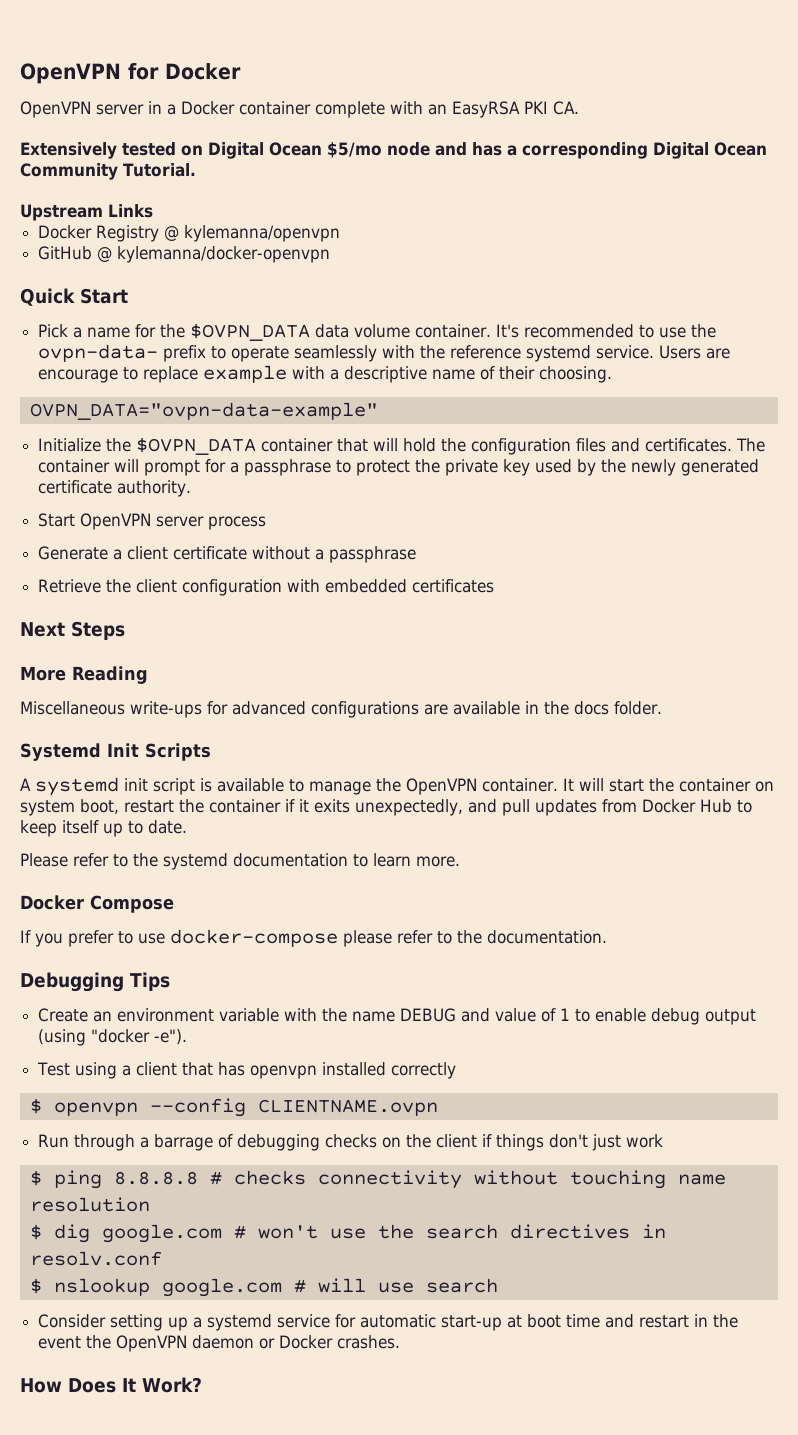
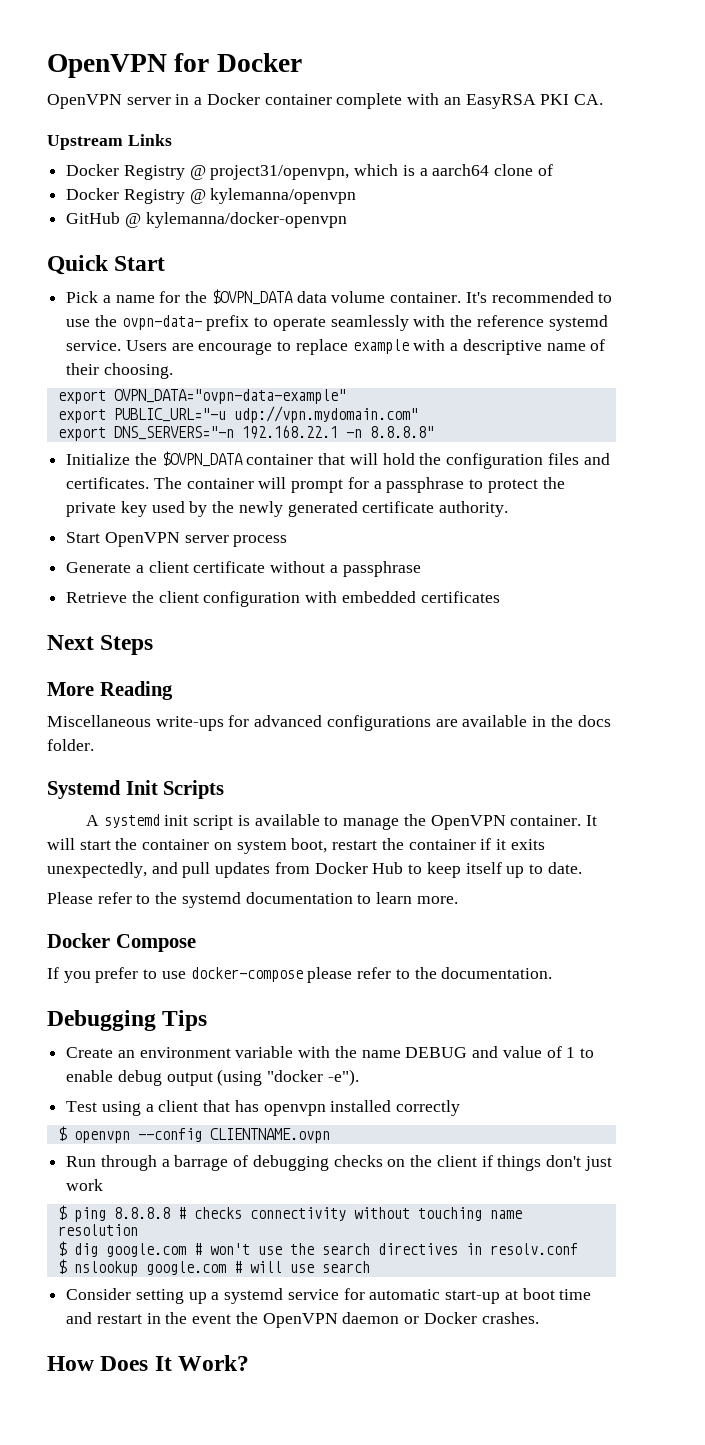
- Extensively tested on Digital Ocean $5/mo node and has a corresponding Digital Ocean Community Tutorial.
  Upstream Links
+ Docker Registry @ project31/openvpn, which is a aarch64 clone of
- OVPN_DATA="ovpn-data-example"
+ export OVPN_DATA="ovpn-data-example"
+ export PUBLIC_URL="-u udp://vpn.mydomain.com"
+ export DNS_SERVERS="-n 192.168.22.1 -n 8.8.8.8"

